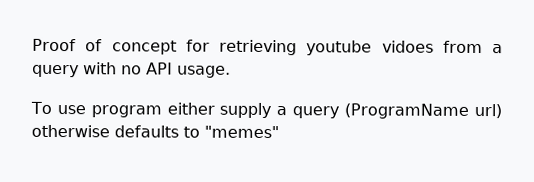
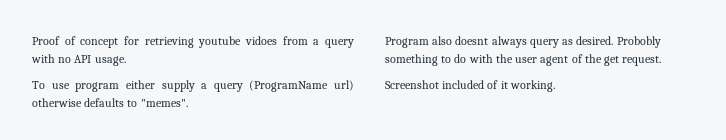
- To use program either supply a query (ProgramName url) otherwise defaults to "memes"
+ To use program either supply a query (ProgramName url) otherwise defaults to "memes".
+ Program also doesnt always query as desired. Probobly something to do with the user agent of the get request.
+ Screenshot included of it working.

